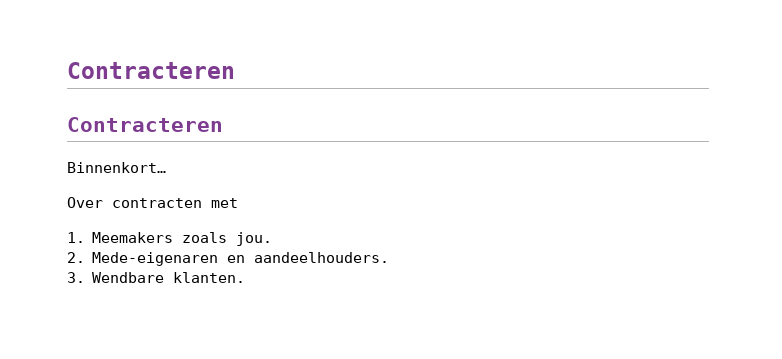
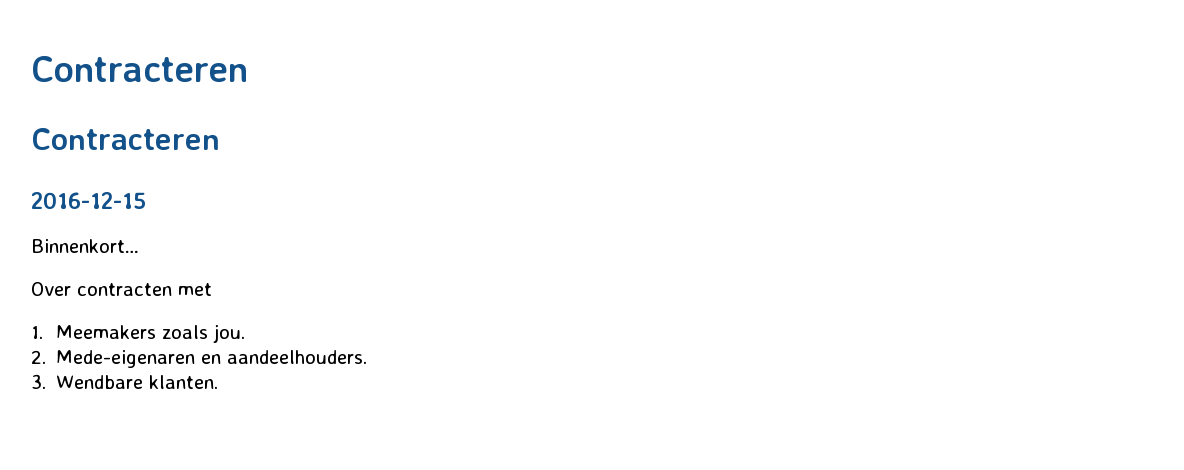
+ 2016-12-15

